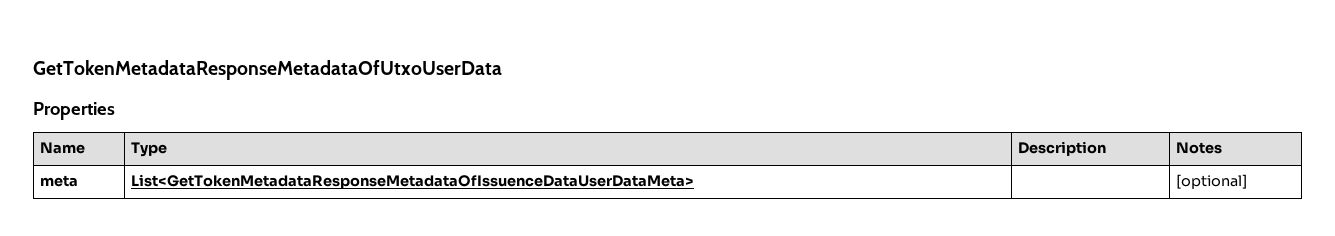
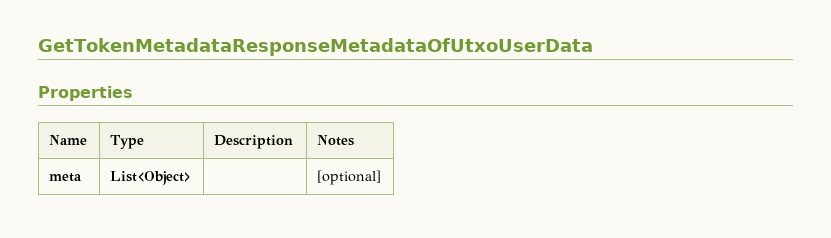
- meta | List<GetTokenMetadataResponseMetadataOfIssuenceDataUserDataMeta> | | [optional]
+ meta | List<Object> | | [optional]

